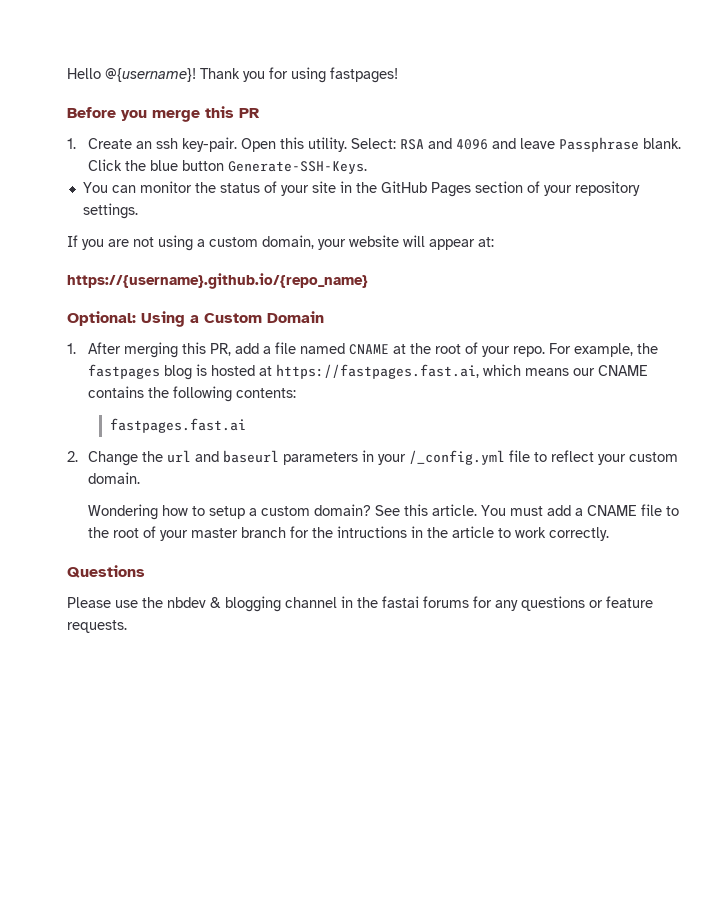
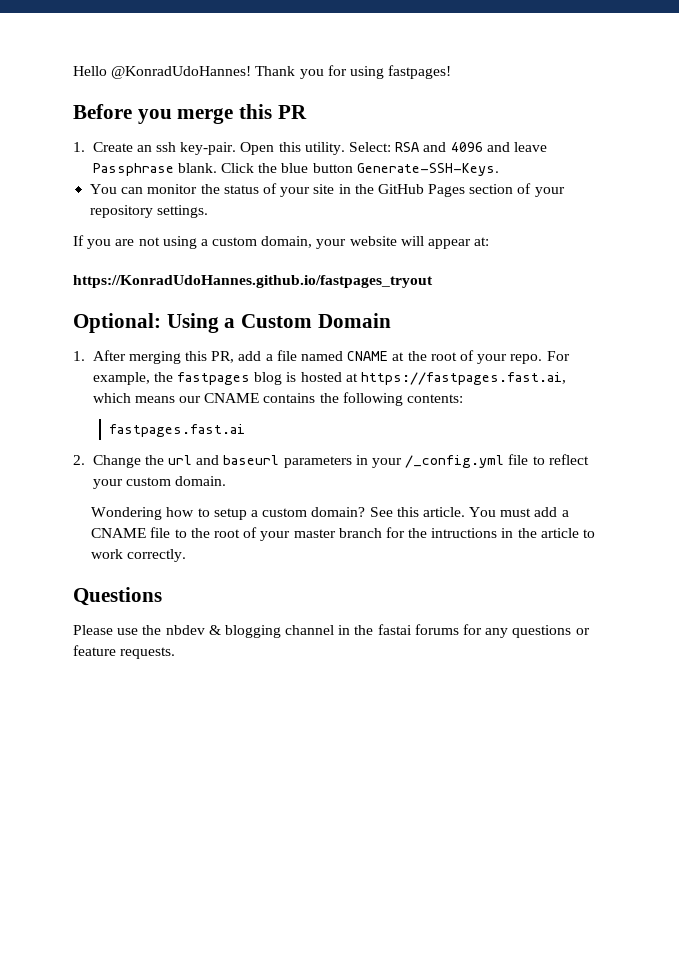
- Hello @{username}!
+ Hello @KonradUdoHannes!
- https://{username}.github.io/{repo_name}
+ https://KonradUdoHannes.github.io/fastpages_tryout

